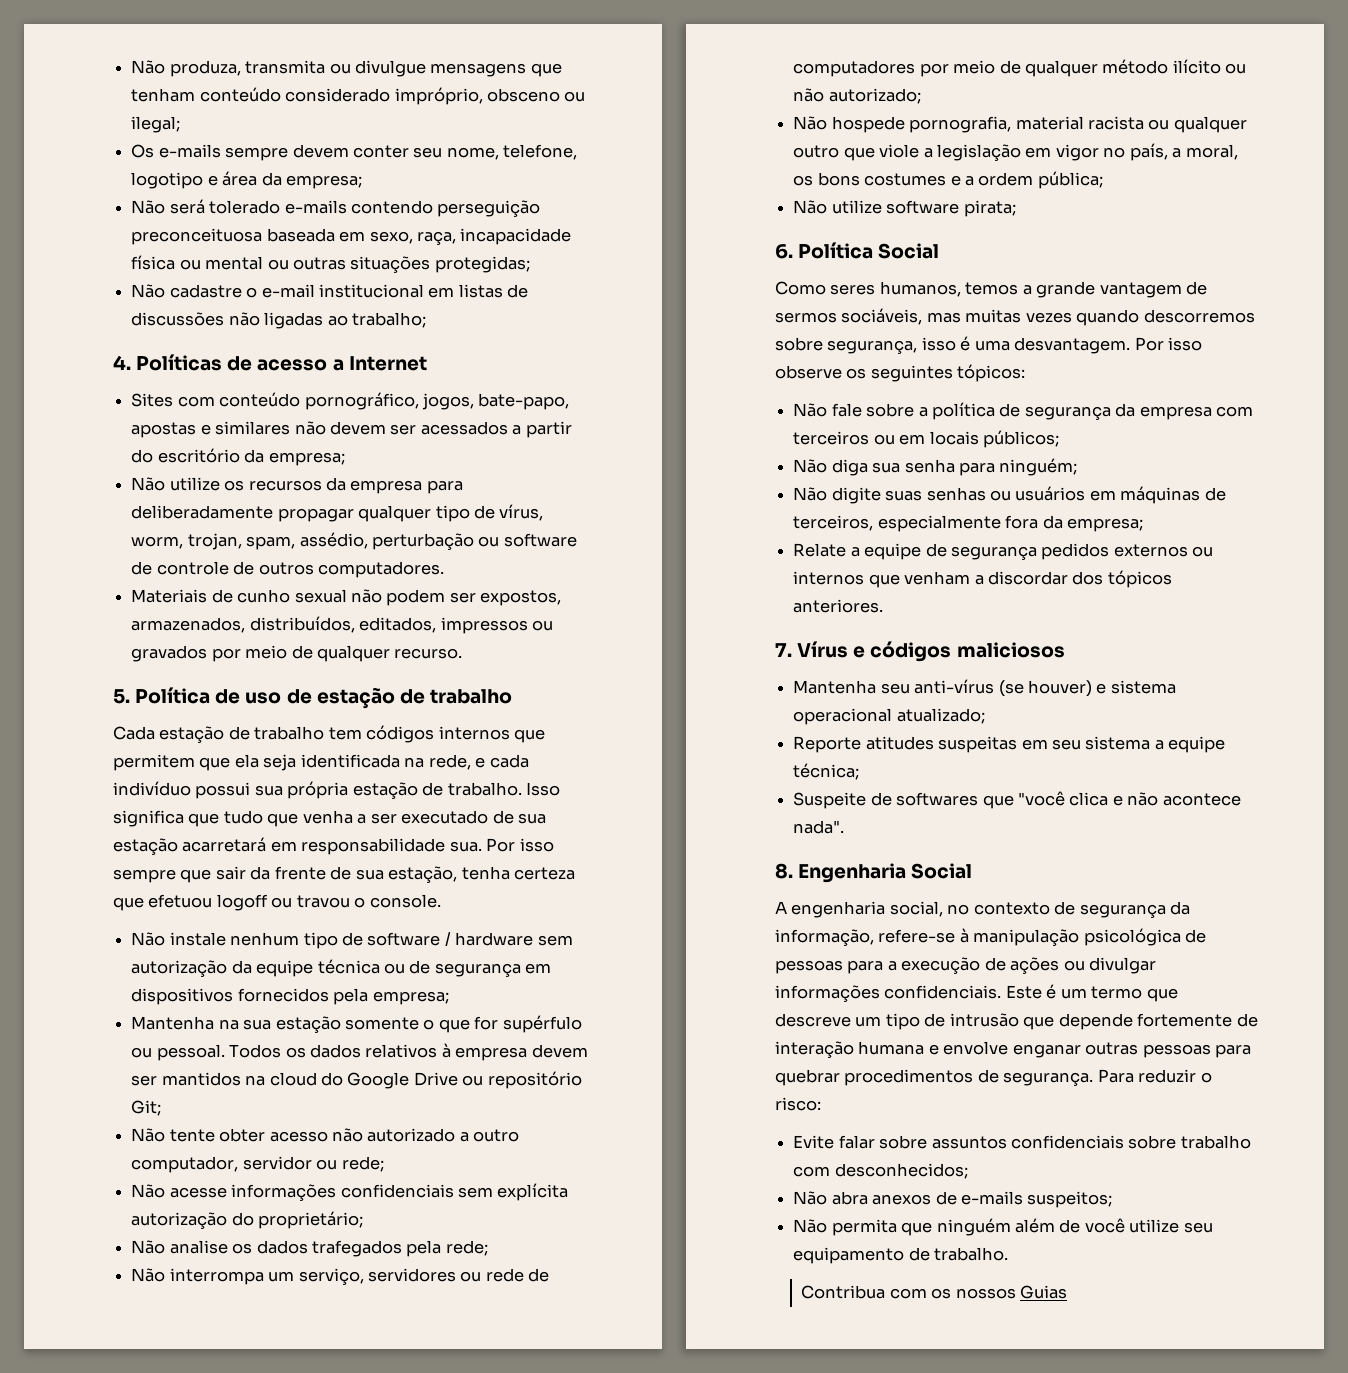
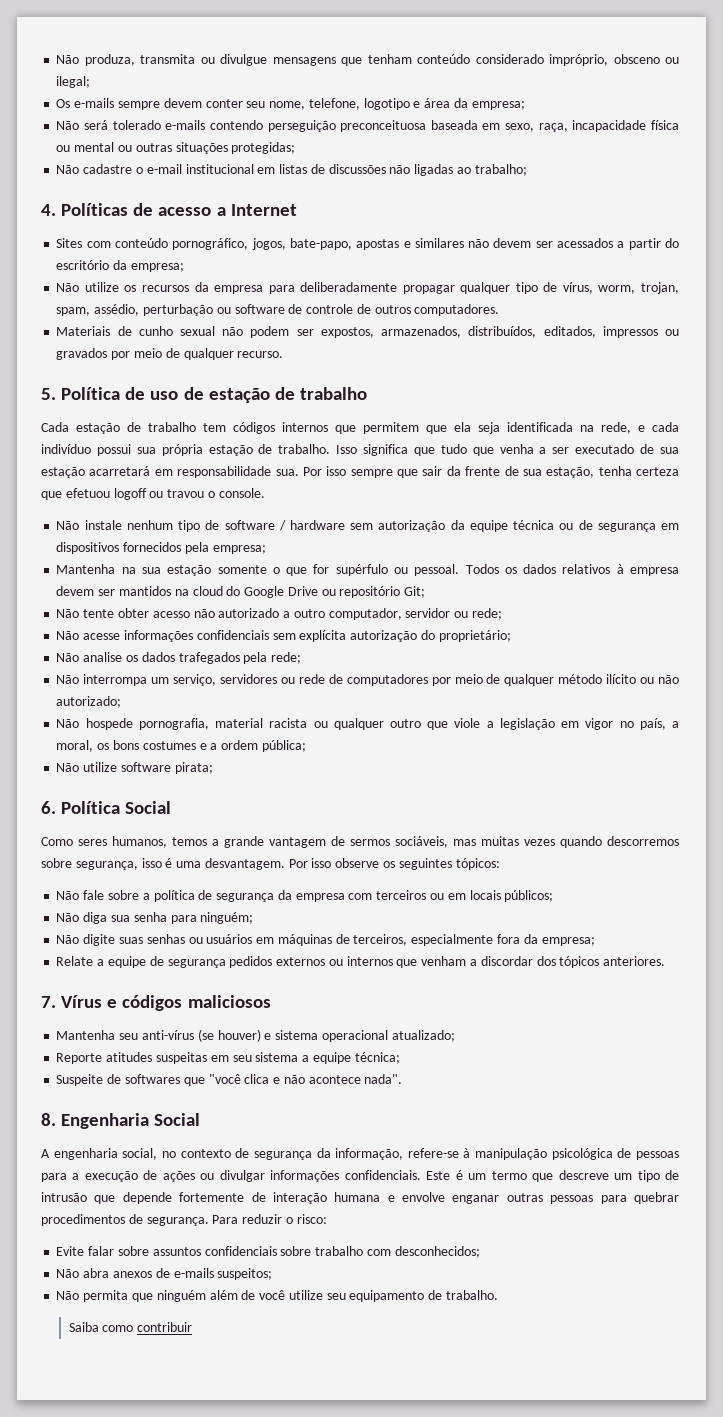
- Contribua com os nossos Guias
+ Saiba como contribuir

